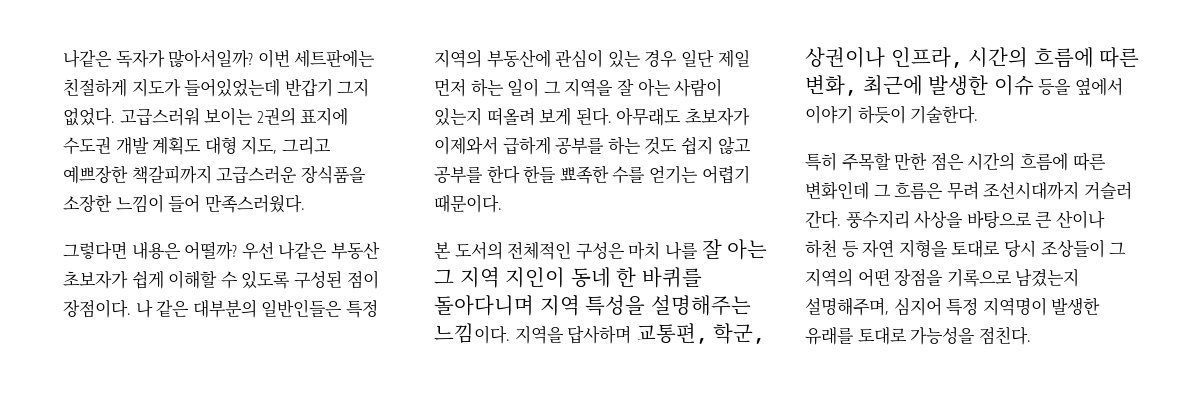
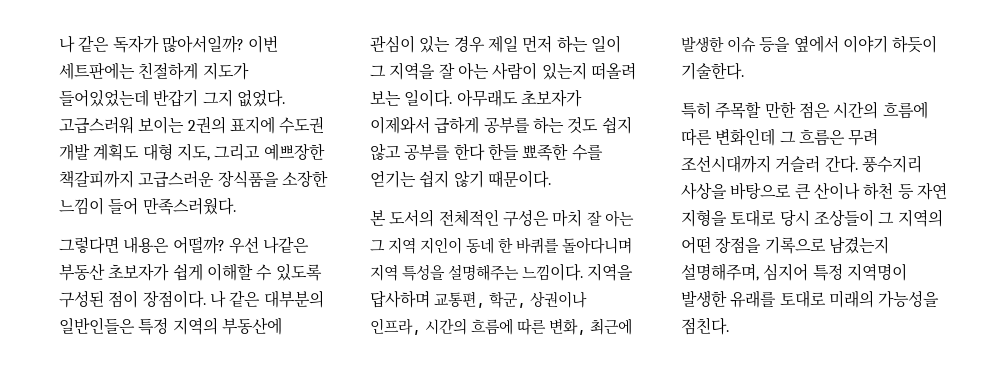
- 나같은 독자가 많아서일까?
+ 나 같은 독자가 많아서일까?
- 나 같은 대부분의 일반인들은 특정 지역의 부동산에 관심이 있는 경우 일단 제일 먼저 하는 일이 그 지역을 잘 아는 사람이 있는지 떠올려 보게 된다.
+ 나 같은 대부분의 일반인들은 특정 지역의 부동산에 관심이 있는 경우 제일 먼저 하는 일이 그 지역을 잘 아는 사람이 있는지 떠올려 보는 일이다.
- 아무래도 초보자가 이제와서 급하게 공부를 하는 것도 쉽지 않고 공부를 한다 한들 뾰족한 수를 얻기는 어렵기 때문이다.
+ 아무래도 초보자가 이제와서 급하게 공부를 하는 것도 쉽지 않고 공부를 한다 한들 뾰족한 수를 얻기는 쉽지 않기 때문이다.
- 본 도서의 전체적인 구성은 마치 나를 잘 아는 그 지역 지인이 동네 한 바퀴를 돌아다니며 지역 특성을 설명해주는 느낌이다.
+ 본 도서의 전체적인 구성은 마치 잘 아는 그 지역 지인이 동네 한 바퀴를 돌아다니며 지역 특성을 설명해주는 느낌이다.
- 풍수지리 사상을 바탕으로 큰 산이나 하천 등 자연 지형을 토대로 당시 조상들이 그 지역의 어떤 장점을 기록으로 남겼는지 설명해주며, 심지어 특정 지역명이 발생한 유래를 토대로 가능성을 점친다.
+ 풍수지리 사상을 바탕으로 큰 산이나 하천 등 자연 지형을 토대로 당시 조상들이 그 지역의 어떤 장점을 기록으로 남겼는지 설명해주며, 심지어 특정 지역명이 발생한 유래를 토대로 미래의 가능성을 점친다.

